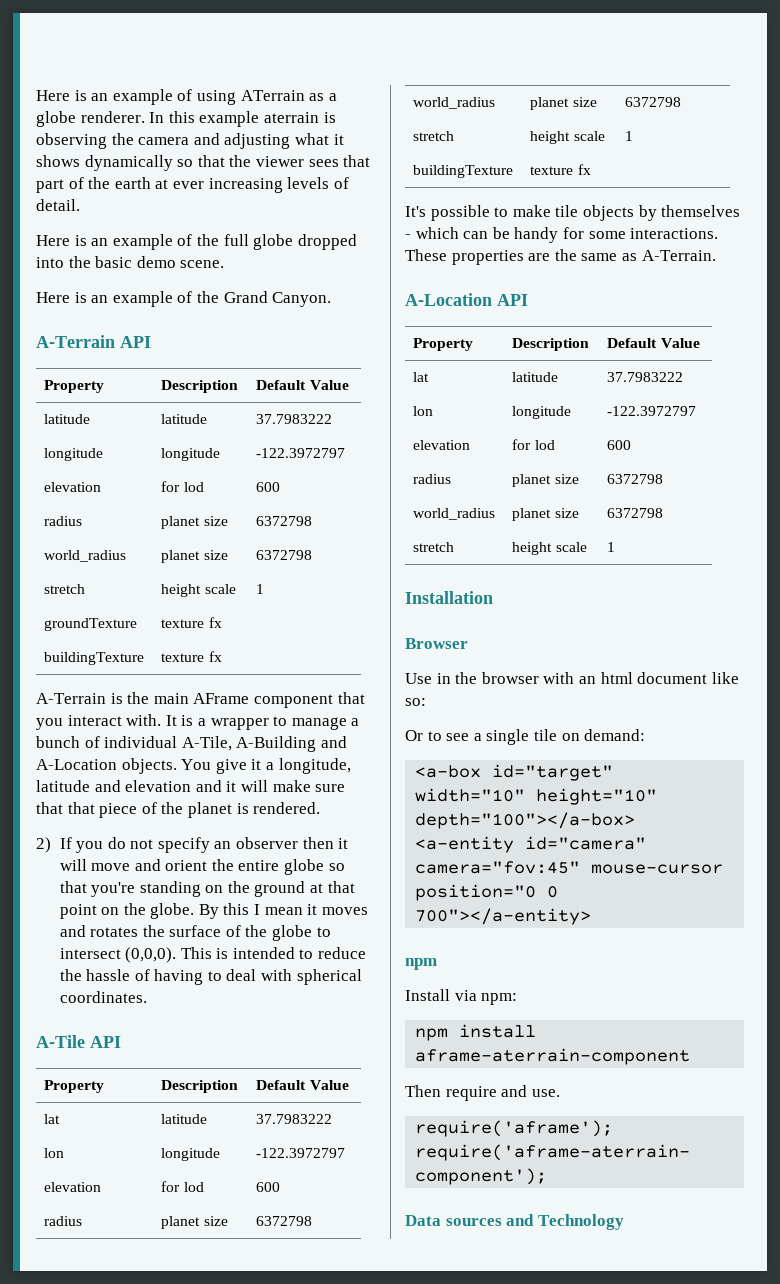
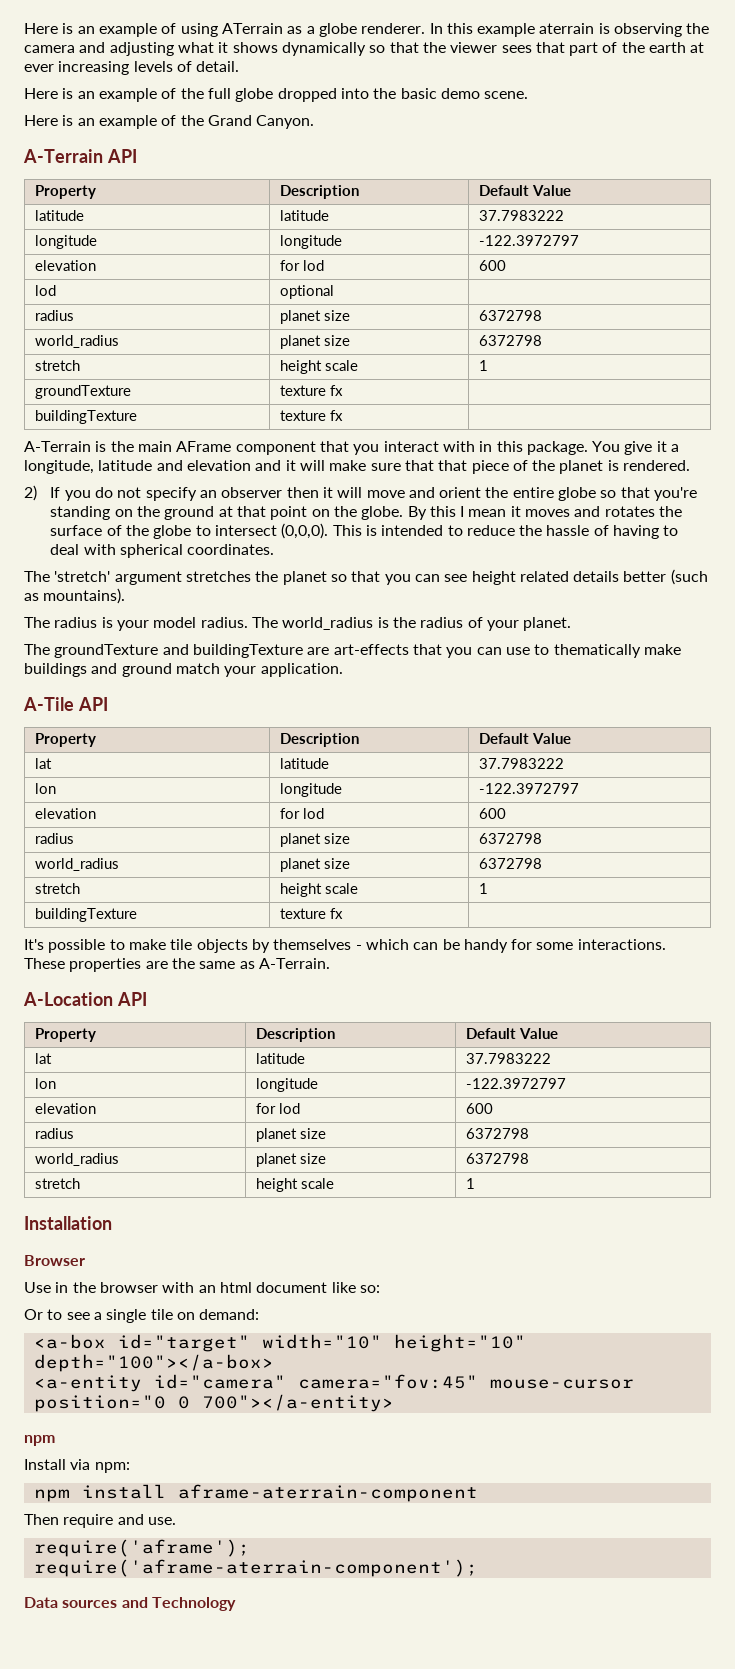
+ lod | optional |
- A-Terrain is the main AFrame component that you interact with. It is a wrapper to manage a bunch of individual A-Tile, A-Building and A-Location objects.
+ A-Terrain is the main AFrame component that you interact with in this package.
+ The 'stretch' argument stretches the planet so that you can see height related details better (such as mountains).
+ The radius is your model radius. The world_radius is the radius of your planet.
+ The groundTexture and buildingTexture are art-effects that you can use to thematically make buildings and ground match your application.

